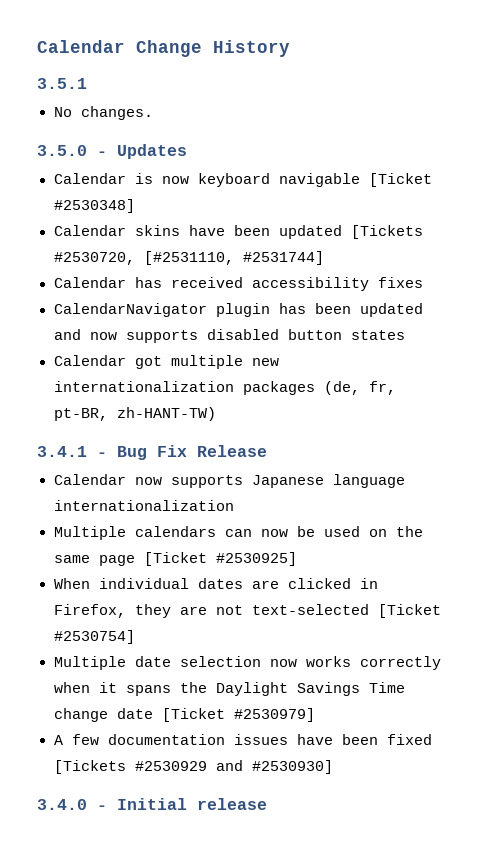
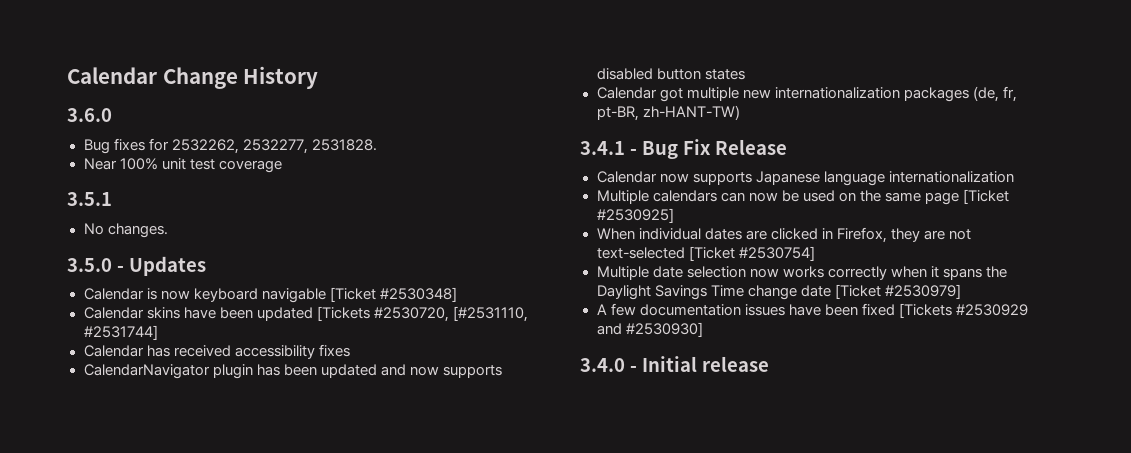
+ 3.6.0
+ Bug fixes for 2532262, 2532277, 2531828.
+ Near 100% unit test coverage

